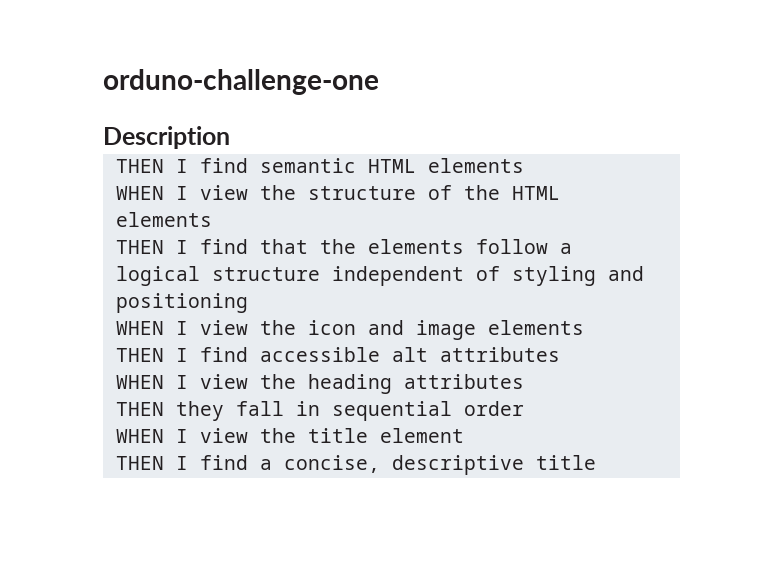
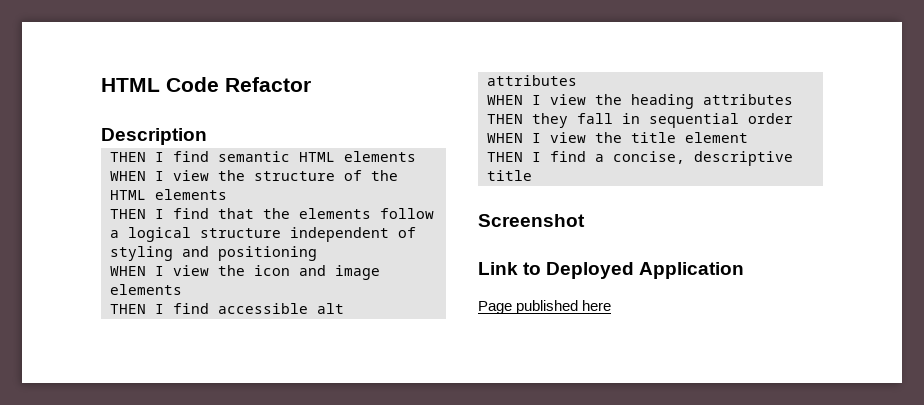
- orduno-challenge-one
+ HTML Code Refactor
+ Screenshot
+ Link to Deployed Application
+ Page published here

